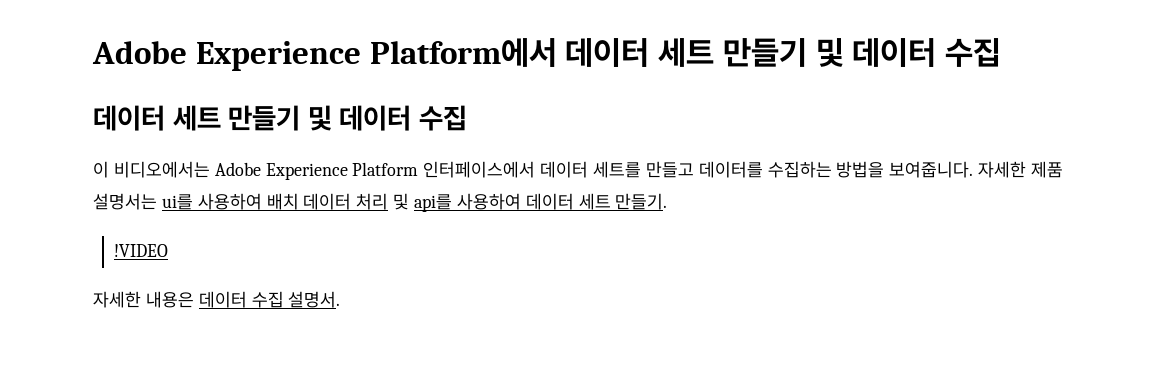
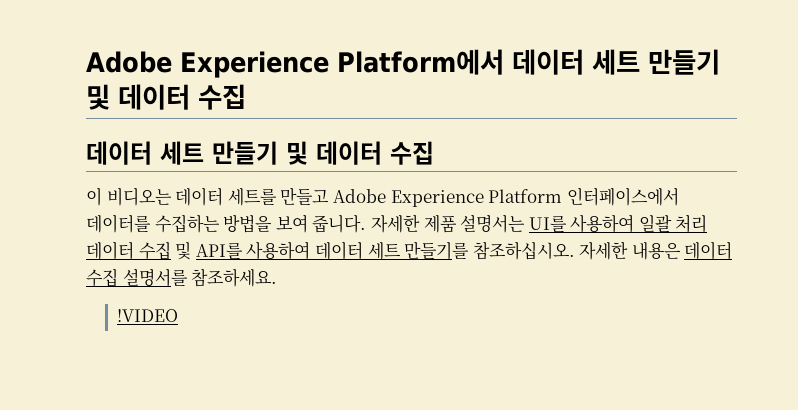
- 이 비디오에서는 Adobe Experience Platform 인터페이스에서 데이터 세트를 만들고 데이터를 수집하는 방법을 보여줍니다.
+ 이 비디오는 데이터 세트를 만들고 Adobe Experience Platform 인터페이스에서 데이터를 수집하는 방법을 보여 줍니다.
- 자세한 제품 설명서는 ui를 사용하여 배치 데이터 처리 및 api를 사용하여 데이터 세트 만들기.
+ 자세한 제품 설명서는 UI를 사용하여 일괄 처리 데이터 수집 및 API를 사용하여 데이터 세트 만들기를 참조하십시오. 자세한 내용은 데이터 수집 설명서를 참조하세요.
  !VIDEO
- 자세한 내용은 데이터 수집 설명서.

